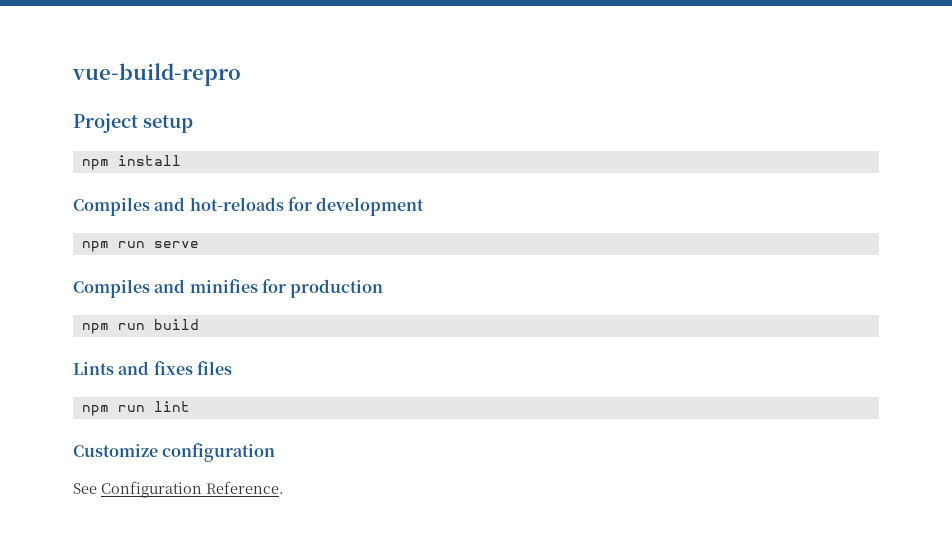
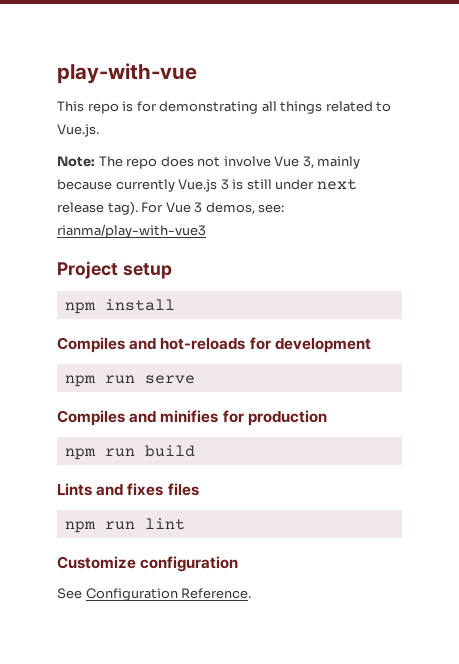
- vue-build-repro
+ play-with-vue
+ This repo is for demonstrating all things related to Vue.js.
+ Note: The repo does not involve Vue 3, mainly because currently Vue.js 3 is still under next release tag). For Vue 3 demos, see: rianma/play-with-vue3

